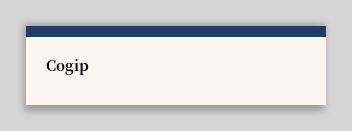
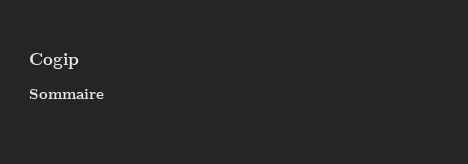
+ Sommaire

